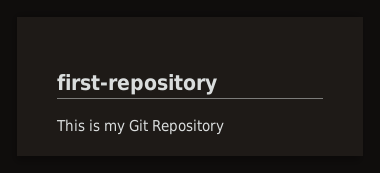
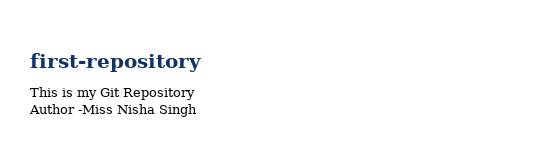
+ Author -Miss Nisha Singh

